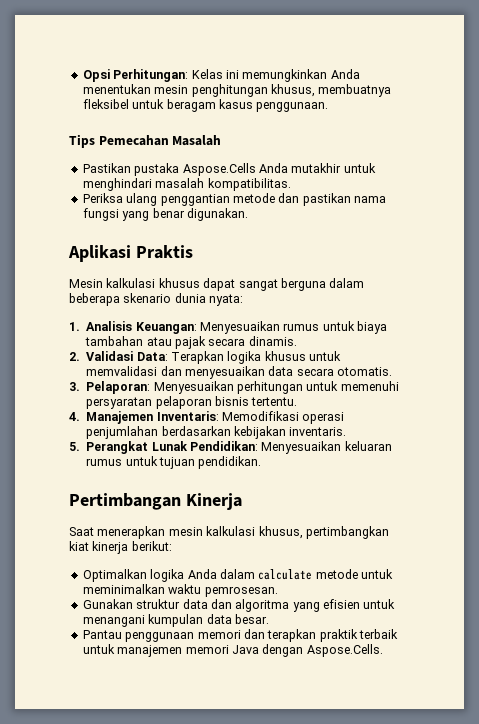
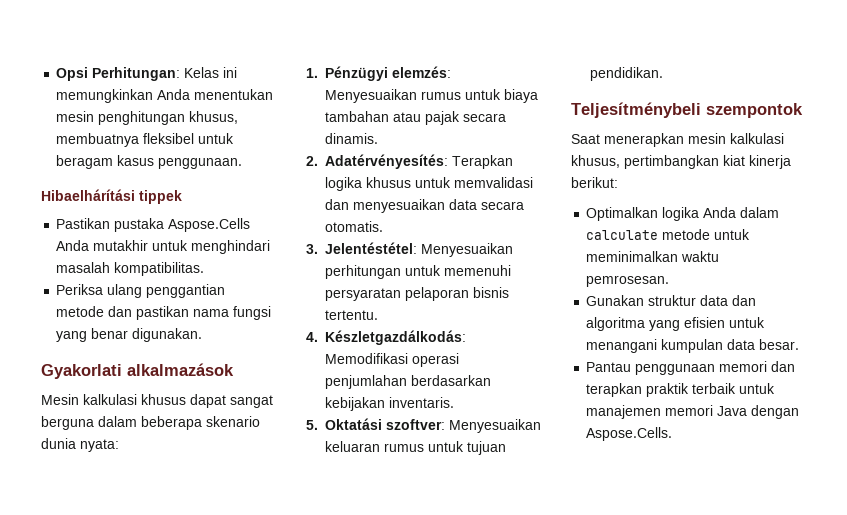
- Tips Pemecahan Masalah
+ Hibaelhárítási tippek
- Aplikasi Praktis
+ Gyakorlati alkalmazások
- 1. Analisis Keuangan: Menyesuaikan rumus untuk biaya tambahan atau pajak secara dinamis.
+ 1. Pénzügyi elemzés: Menyesuaikan rumus untuk biaya tambahan atau pajak secara dinamis.
- 2. Validasi Data: Terapkan logika khusus untuk memvalidasi dan menyesuaikan data secara otomatis.
+ 2. Adatérvényesítés: Terapkan logika khusus untuk memvalidasi dan menyesuaikan data secara otomatis.
- 3. Pelaporan: Menyesuaikan perhitungan untuk memenuhi persyaratan pelaporan bisnis tertentu.
+ 3. Jelentéstétel: Menyesuaikan perhitungan untuk memenuhi persyaratan pelaporan bisnis tertentu.
- 4. Manajemen Inventaris: Memodifikasi operasi penjumlahan berdasarkan kebijakan inventaris.
+ 4. Készletgazdálkodás: Memodifikasi operasi penjumlahan berdasarkan kebijakan inventaris.
- 5. Perangkat Lunak Pendidikan: Menyesuaikan keluaran rumus untuk tujuan pendidikan.
+ 5. Oktatási szoftver: Menyesuaikan keluaran rumus untuk tujuan pendidikan.
- Pertimbangan Kinerja
+ Teljesítménybeli szempontok

